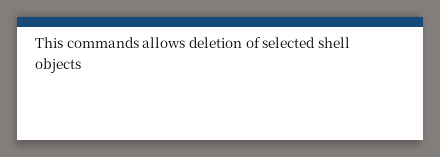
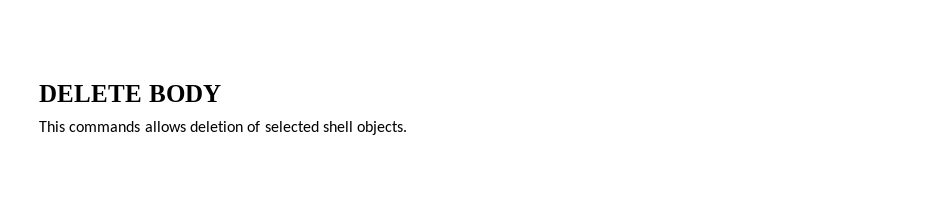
+ DELETE BODY
- This commands allows deletion of selected shell objects
+ This commands allows deletion of selected shell objects.

